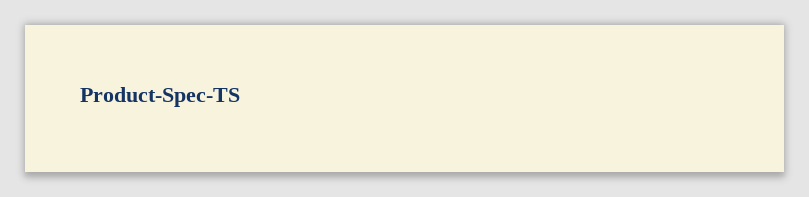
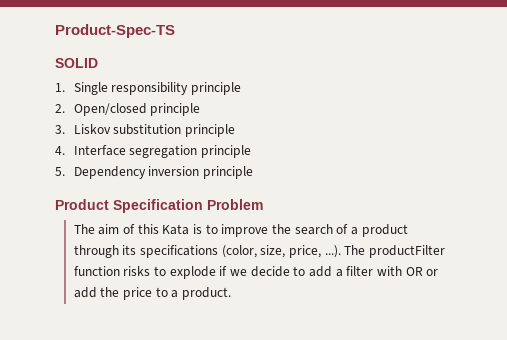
+ SOLID
+ 1. Single responsibility principle
+ 2. Open/closed principle
+ 3. Liskov substitution principle
+ 4. Interface segregation principle
+ 5. Dependency inversion principle
+ Product Specification Problem
+ The aim of this Kata is to improve the search of a product through its specifications (color, size, price, ...). The productFilter function risks to explode if we decide to add a filter with OR or add the price to a product.

